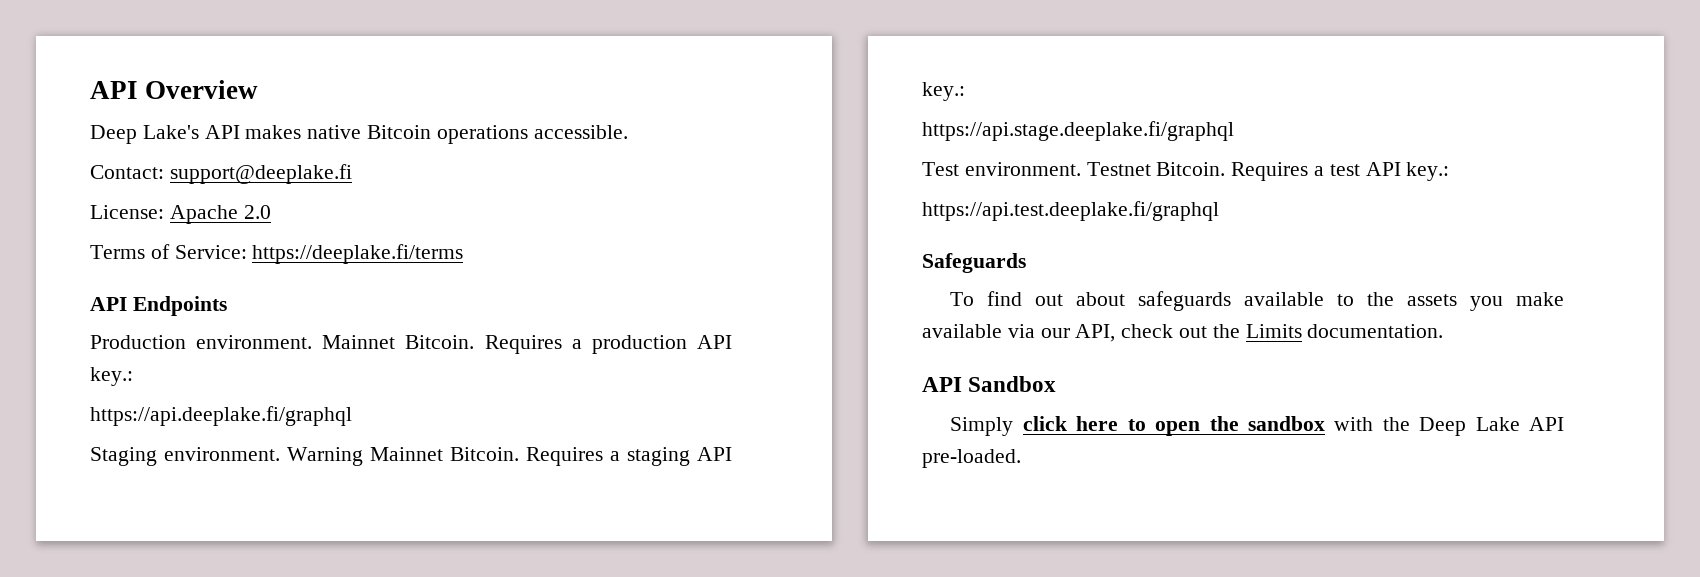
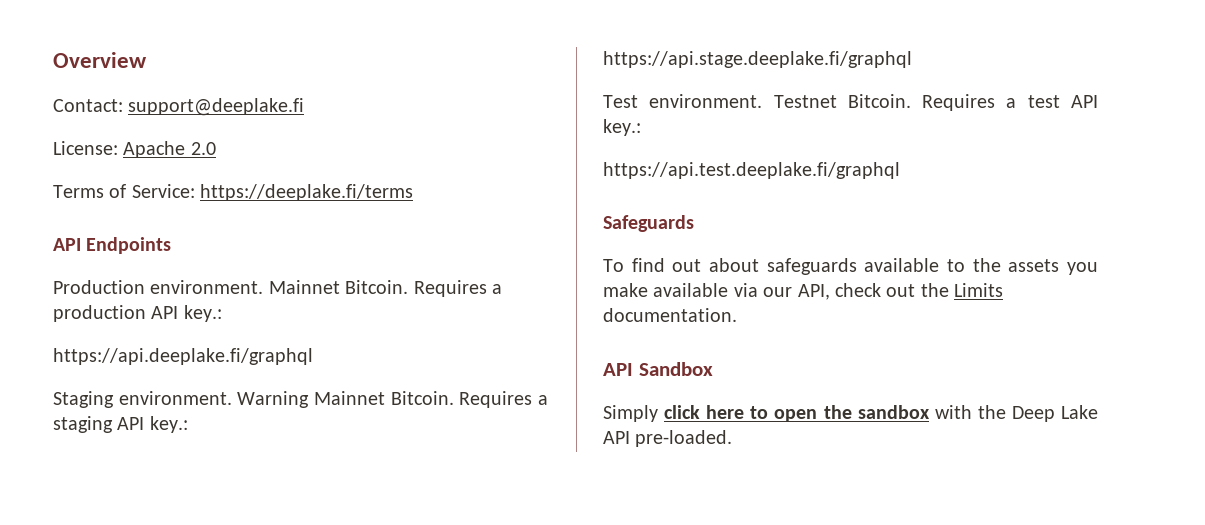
- API Overview
+ Overview
- Deep Lake's API makes native Bitcoin operations accessible.

